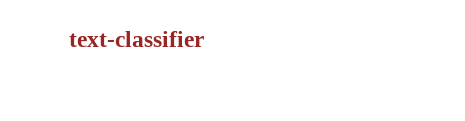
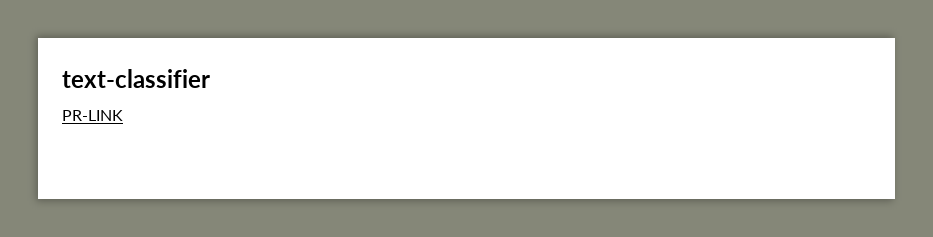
+ PR-LINK

